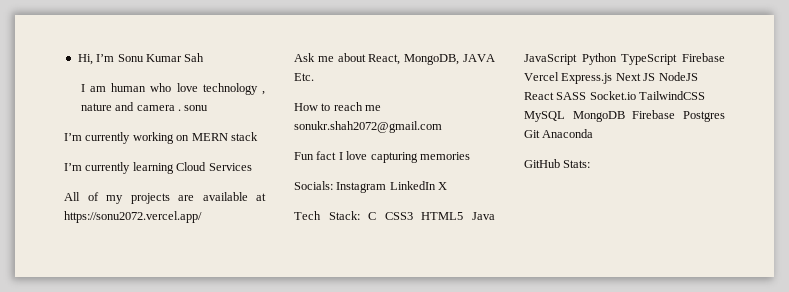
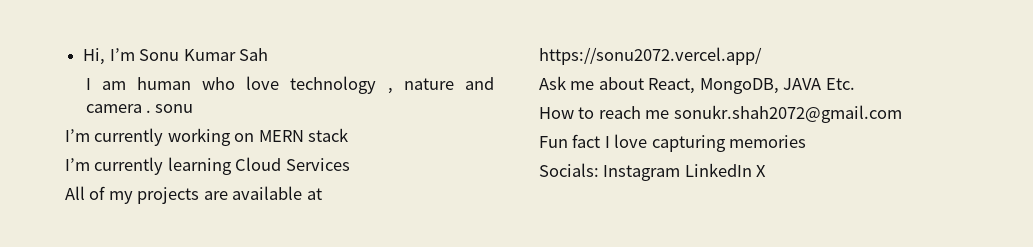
- Tech Stack: C CSS3 HTML5 Java JavaScript Python TypeScript Firebase Vercel Express.js Next JS NodeJS React SASS Socket.io TailwindCSS MySQL MongoDB Firebase Postgres Git Anaconda
- GitHub Stats:

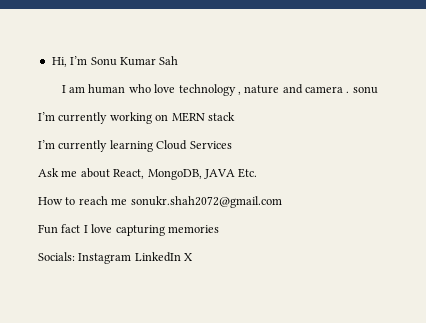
- All of my projects are available at https://sonu2072.vercel.app/

